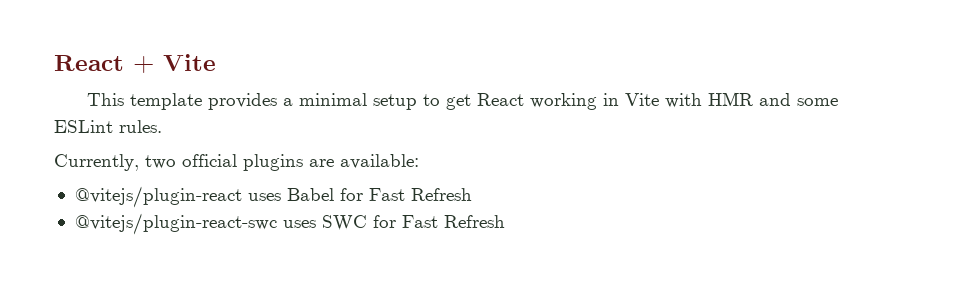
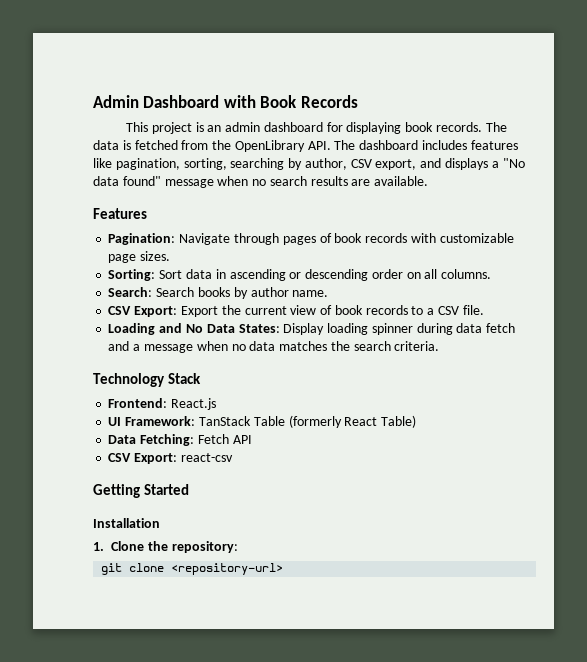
- React + Vite
- This template provides a minimal setup to get React working in Vite with HMR and some ESLint rules.
- Currently, two official plugins are available:
- @vitejs/plugin-react uses Babel for Fast Refresh
- @vitejs/plugin-react-swc uses SWC for Fast Refresh
+ Admin Dashboard with Book Records
+ This project is an admin dashboard for displaying book records. The data is fetched from the OpenLibrary API. The dashboard includes features like pagination, sorting, searching by author, CSV export, and displays a "No data found" message when no search results are available.
+ Features
+ Pagination: Navigate through pages of book records with customizable page sizes.
+ Sorting: Sort data in ascending or descending order on all columns.
+ Search: Search books by author name.
+ CSV Export: Export the current view of book records to a CSV file.
+ Loading and No Data States: Display loading spinner during data fetch and a message when no data matches the search criteria.
+ Technology Stack
+ Frontend: React.js
+ UI Framework: TanStack Table (formerly React Table)
+ Data Fetching: Fetch API
+ CSV Export: react-csv
+ Getting Started
+ Installation
+ 1. Clone the repository:
+ git clone <repository-url>

